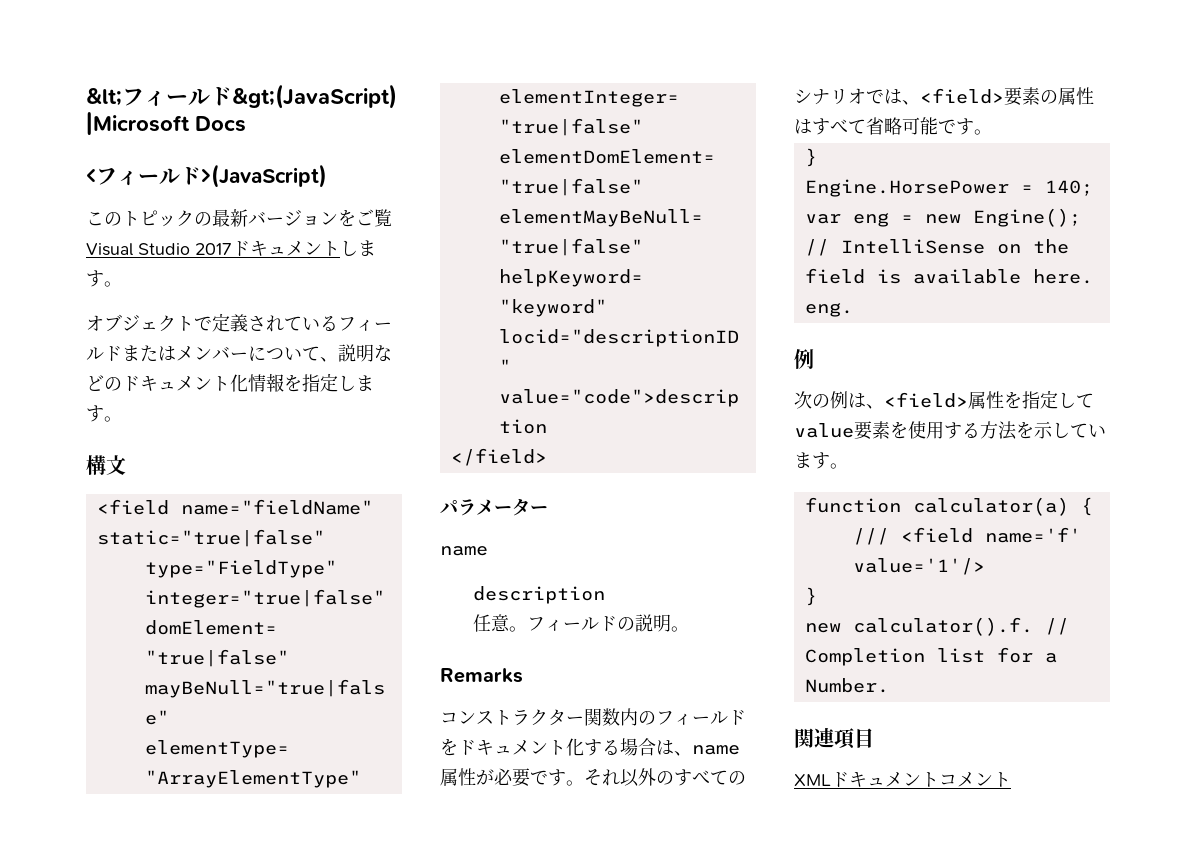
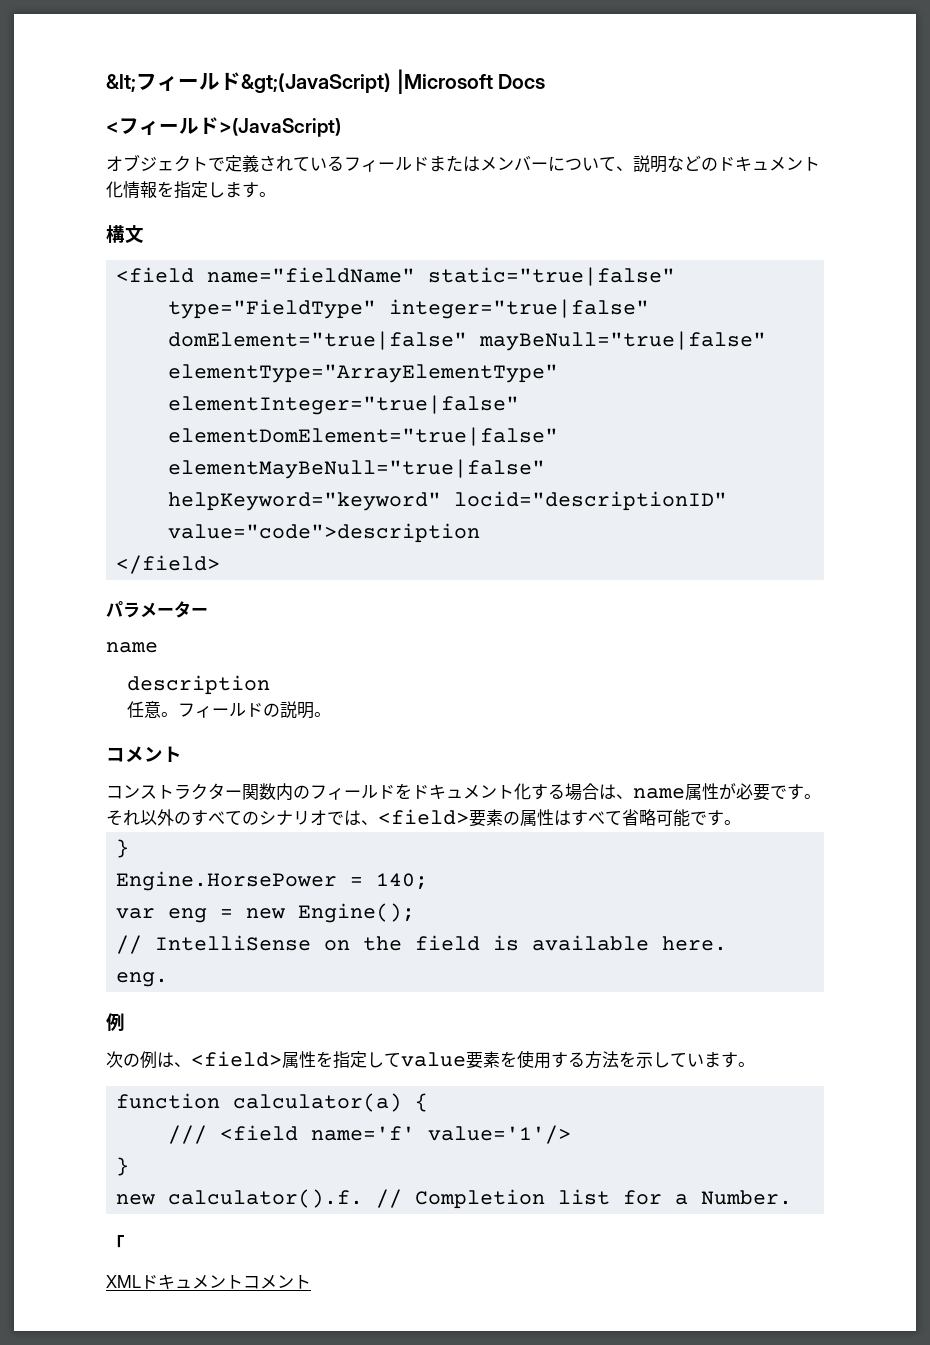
- このトピックの最新バージョンをご覧Visual Studio 2017ドキュメントします。
  フィールドの説明。
- Remarks
+ コメント
- 関連項目
+ 「

